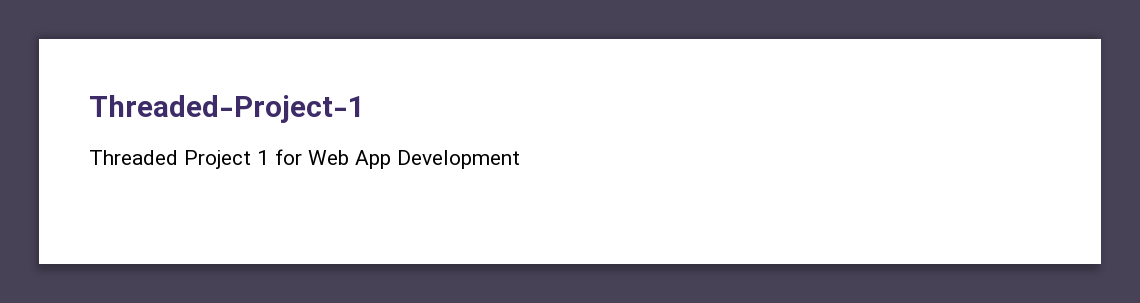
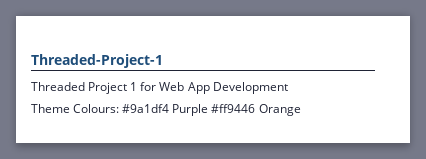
+ Theme Colours: #9a1df4 Purple #ff9446 Orange

